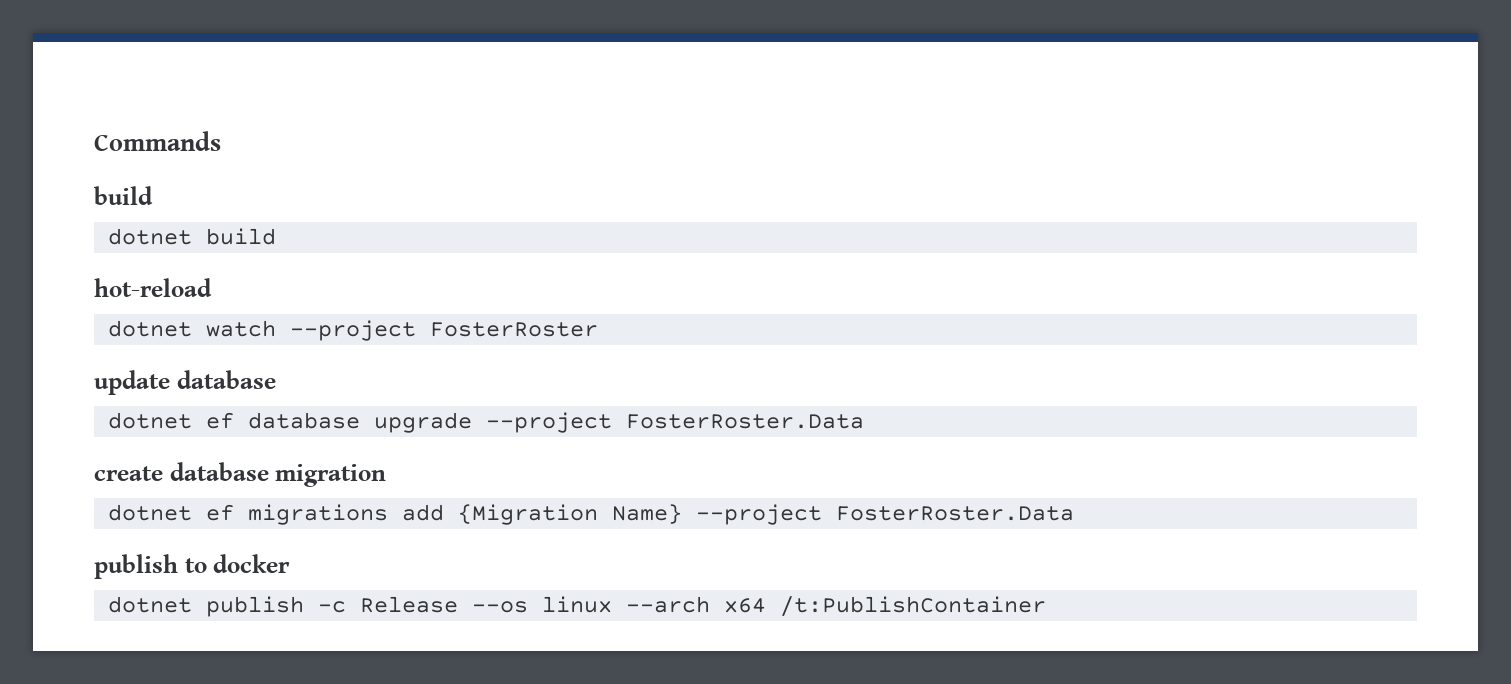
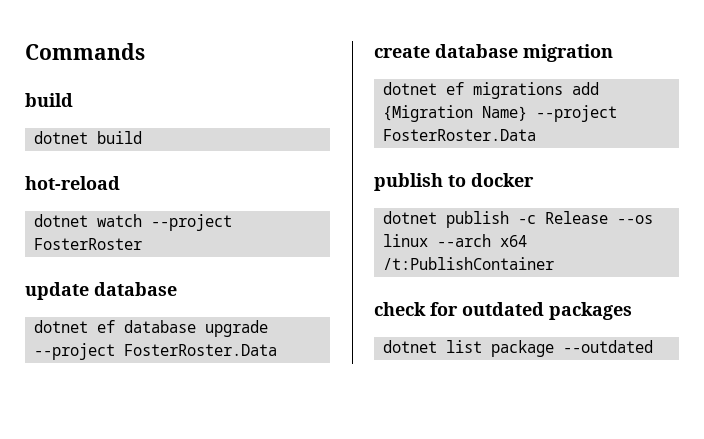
+ check for outdated packages
+ dotnet list package --outdated

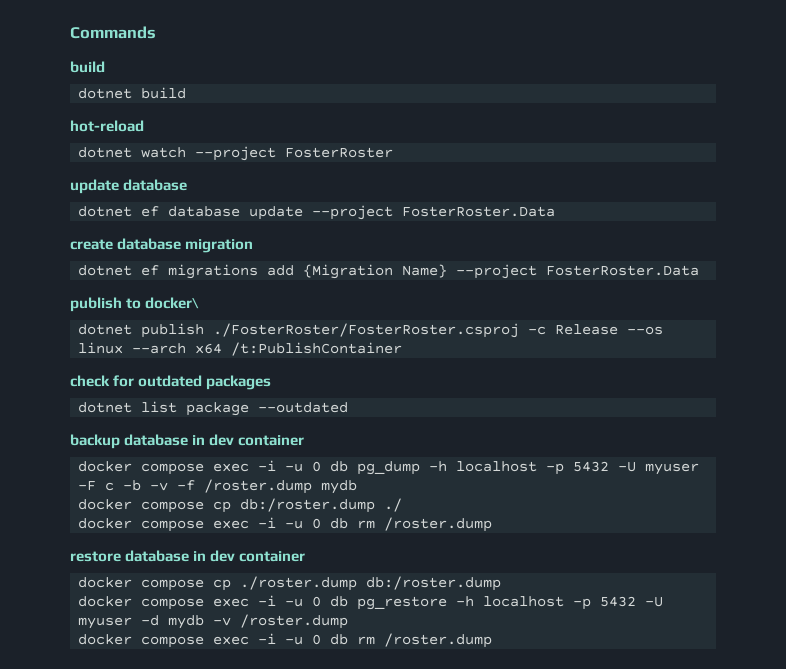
- dotnet ef database upgrade --project FosterRoster.Data
+ dotnet ef database update --project FosterRoster.Data
- publish to docker
+ publish to docker\
- dotnet publish -c Release --os linux --arch x64 /t:PublishContainer
+ dotnet publish ./FosterRoster/FosterRoster.csproj -c Release --os linux --arch x64 /t:PublishContainer
+ backup database in dev container
+ docker compose exec -i -u 0 db pg_dump -h localhost -p 5432 -U myuser -F c -b -v -f /roster.dump mydb
+ docker compose cp db:/roster.dump ./
+ docker compose exec -i -u 0 db rm /roster.dump
+ restore database in dev container
+ docker compose cp ./roster.dump db:/roster.dump
+ docker compose exec -i -u 0 db pg_restore -h localhost -p 5432 -U myuser -d mydb -v /roster.dump
+ docker compose exec -i -u 0 db rm /roster.dump

